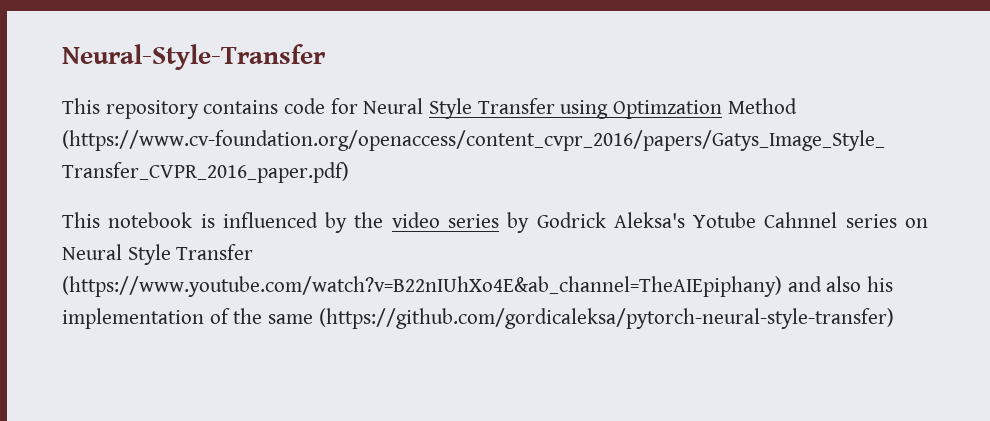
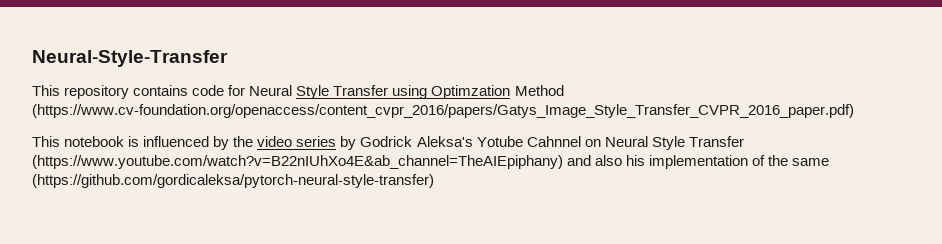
- This notebook is influenced by the video series by Godrick Aleksa's Yotube Cahnnel series on Neural Style Transfer (https://www.youtube.com/watch?v=B22nIUhXo4E&ab_channel=TheAIEpiphany) and also his implementation of the same (https://github.com/gordicaleksa/pytorch-neural-style-transfer)
+ This notebook is influenced by the video series by Godrick Aleksa's Yotube Cahnnel on Neural Style Transfer (https://www.youtube.com/watch?v=B22nIUhXo4E&ab_channel=TheAIEpiphany) and also his implementation of the same (https://github.com/gordicaleksa/pytorch-neural-style-transfer)

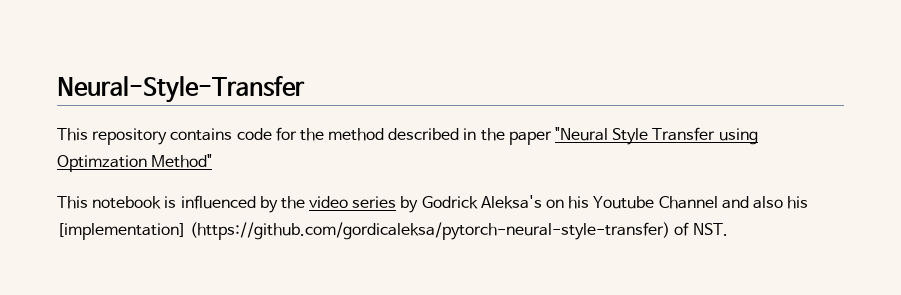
- This repository contains code for Neural Style Transfer using Optimzation Method (https://www.cv-foundation.org/openaccess/content_cvpr_2016/papers/Gatys_Image_Style_Transfer_CVPR_2016_paper.pdf)
+ This repository contains code for the method described in the paper "Neural Style Transfer using Optimzation Method"
- This notebook is influenced by the video series by Godrick Aleksa's Yotube Cahnnel on Neural Style Transfer (https://www.youtube.com/watch?v=B22nIUhXo4E&ab_channel=TheAIEpiphany) and also his implementation of the same (https://github.com/gordicaleksa/pytorch-neural-style-transfer)
+ This notebook is influenced by the video series by Godrick Aleksa's on his Youtube Channel and also his [implementation] (https://github.com/gordicaleksa/pytorch-neural-style-transfer) of NST.

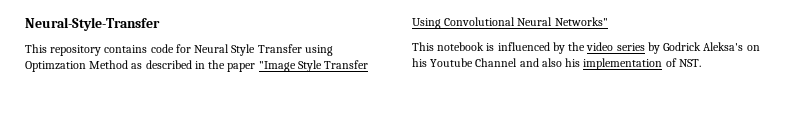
- This repository contains code for the method described in the paper "Neural Style Transfer using Optimzation Method"
+ This repository contains code for Neural Style Transfer using Optimzation Method as described in the paper "Image Style Transfer Using Convolutional Neural Networks"
- This notebook is influenced by the video series by Godrick Aleksa's on his Youtube Channel and also his [implementation] (https://github.com/gordicaleksa/pytorch-neural-style-transfer) of NST.
+ This notebook is influenced by the video series by Godrick Aleksa's on his Youtube Channel and also his implementation of NST.

